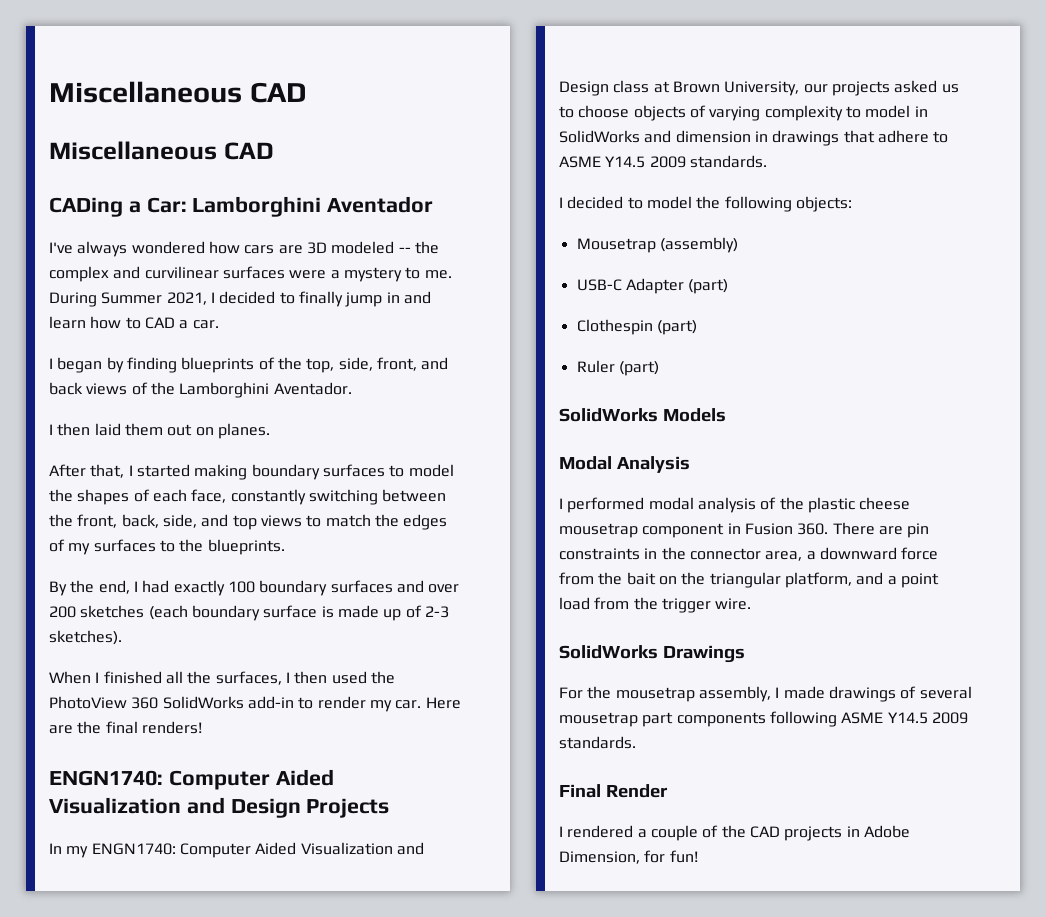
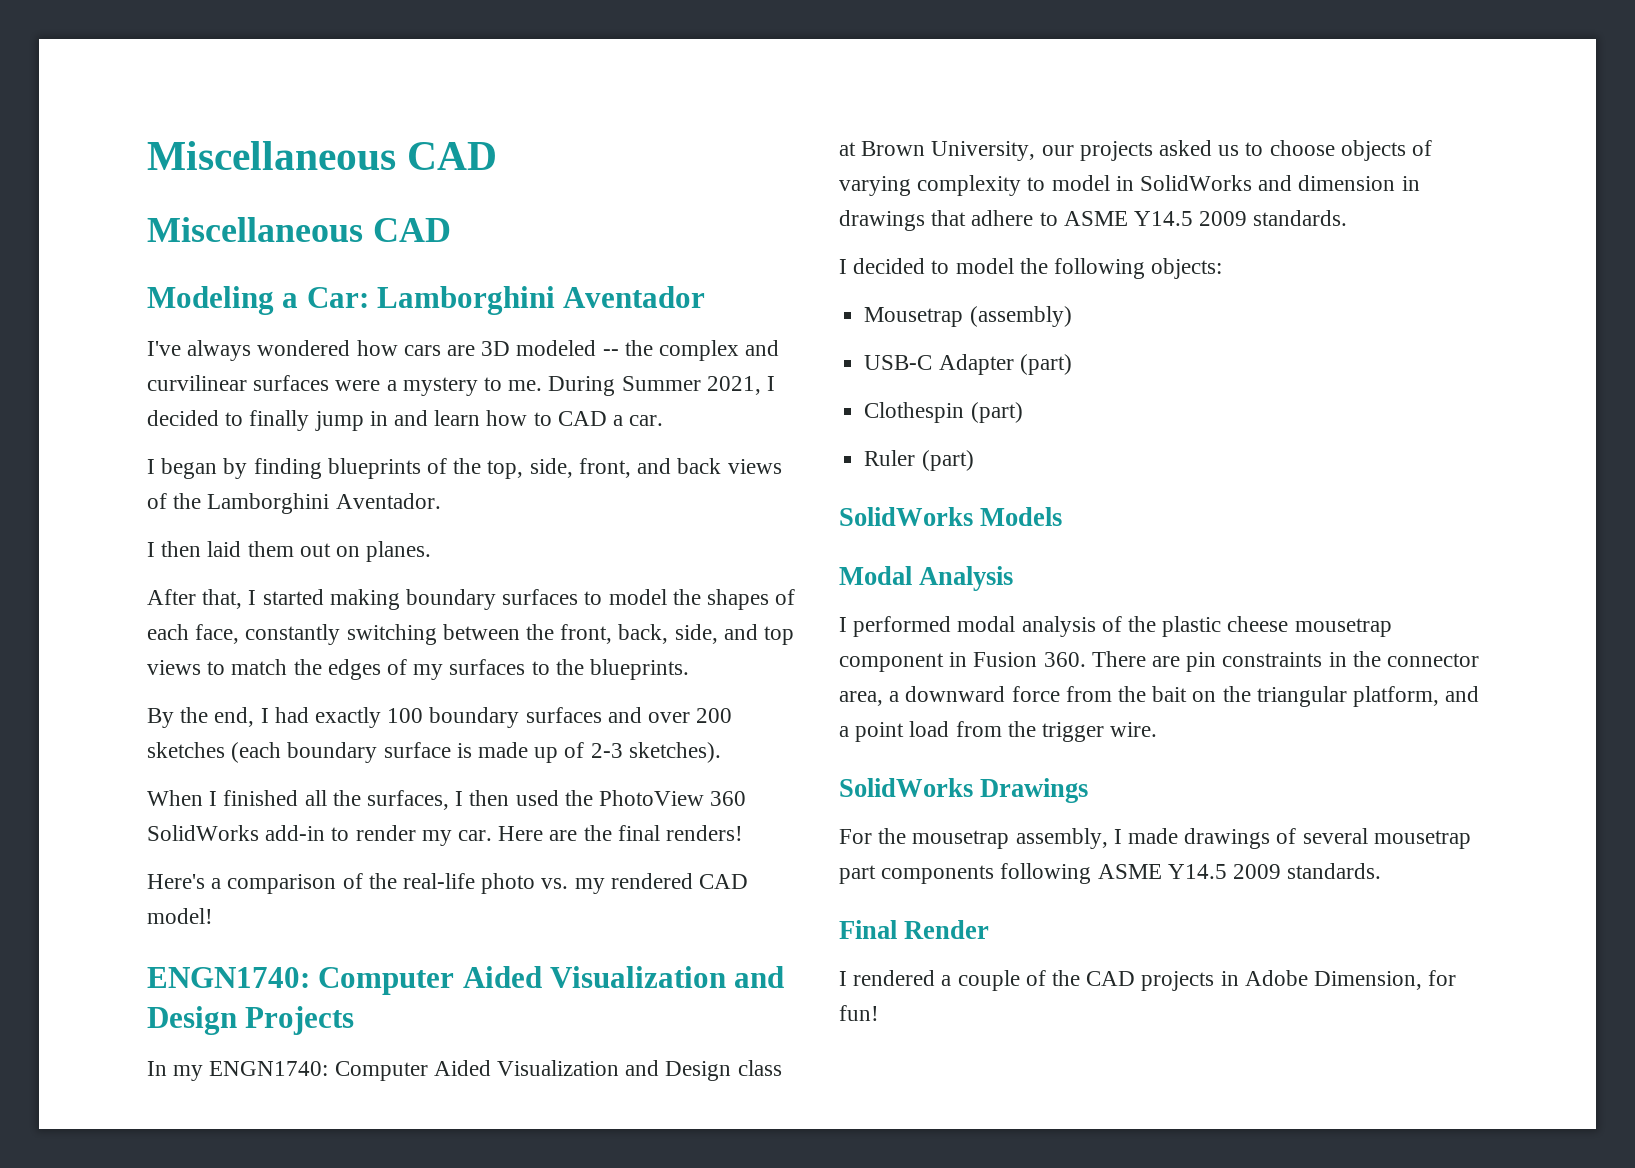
- CADing a Car: Lamborghini Aventador
+ Modeling a Car: Lamborghini Aventador
+ Here's a comparison of the real-life photo vs. my rendered CAD model!

